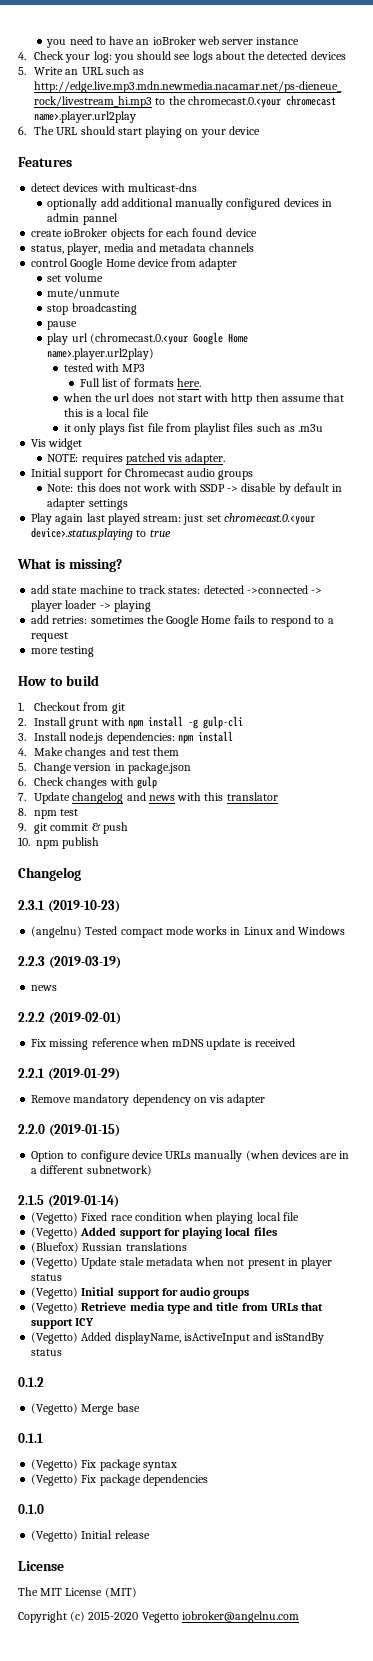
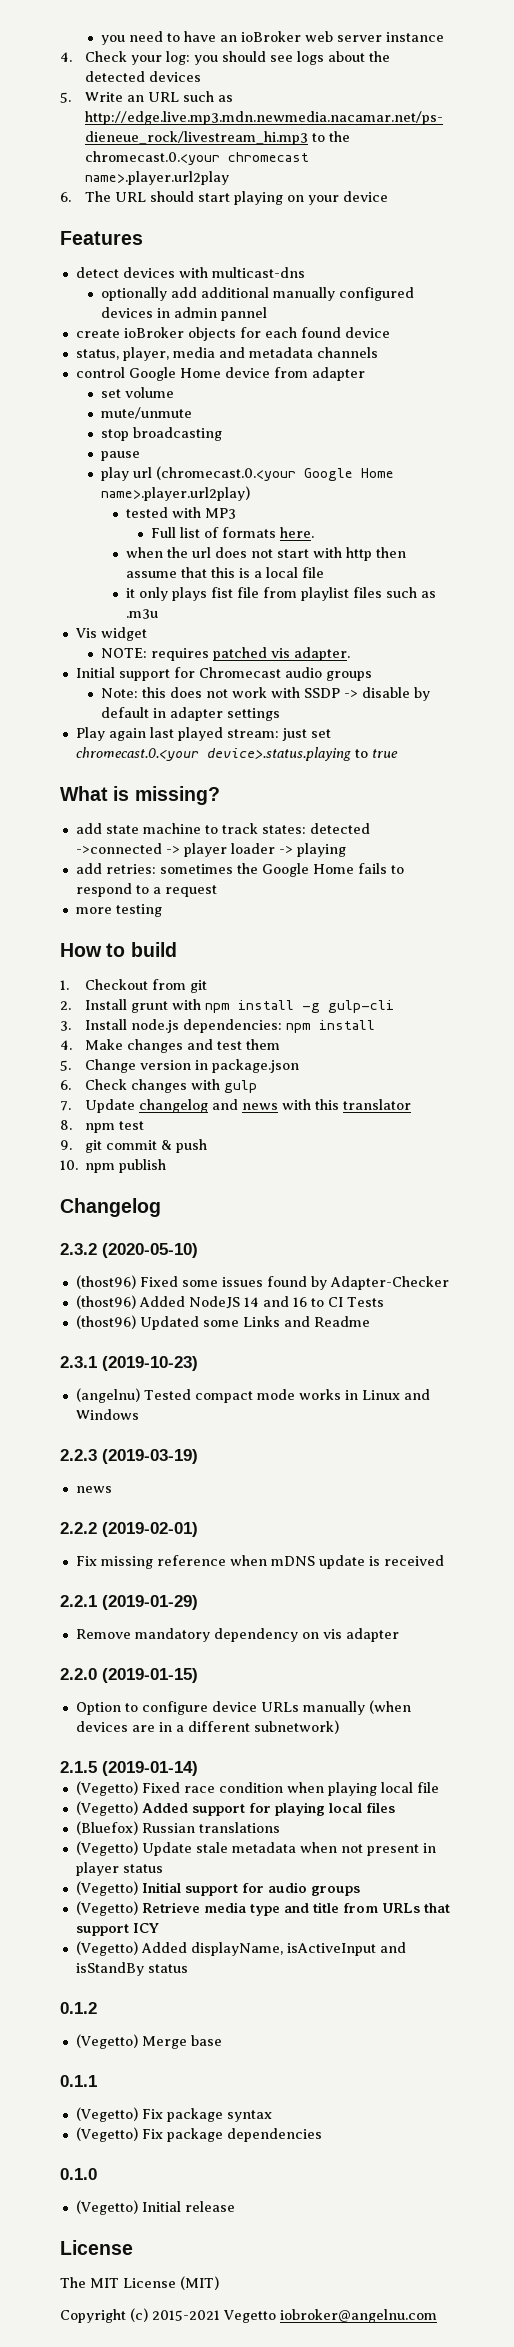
+ 2.3.2 (2020-05-10)
+ (thost96) Fixed some issues found by Adapter-Checker
+ (thost96) Added NodeJS 14 and 16 to CI Tests
+ (thost96) Updated some Links and Readme
- Copyright (c) 2015-2020 Vegetto iobroker@angelnu.com
+ Copyright (c) 2015-2021 Vegetto iobroker@angelnu.com

